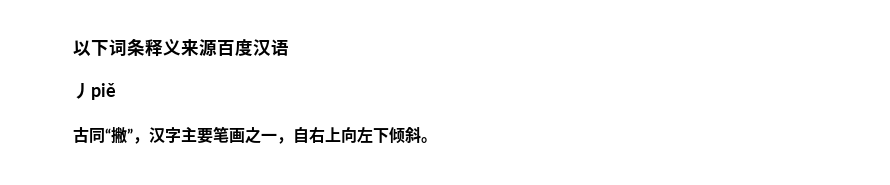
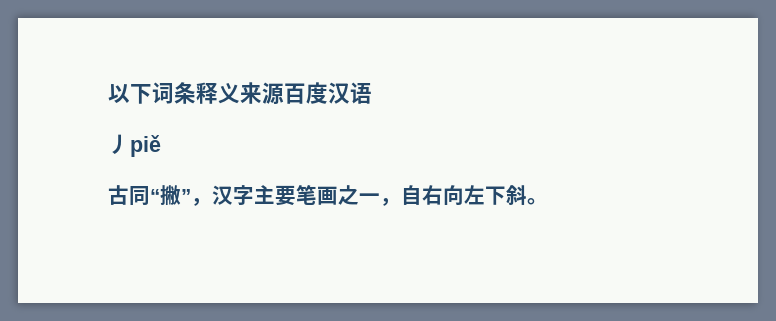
- 古同“撇”，汉字主要笔画之一，自右上向左下倾斜。
+ 古同“撇”，汉字主要笔画之一，自右向左下斜。

